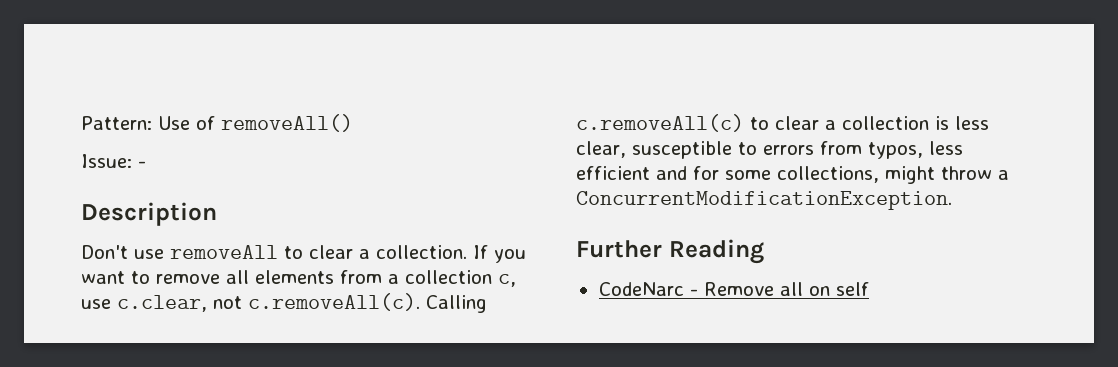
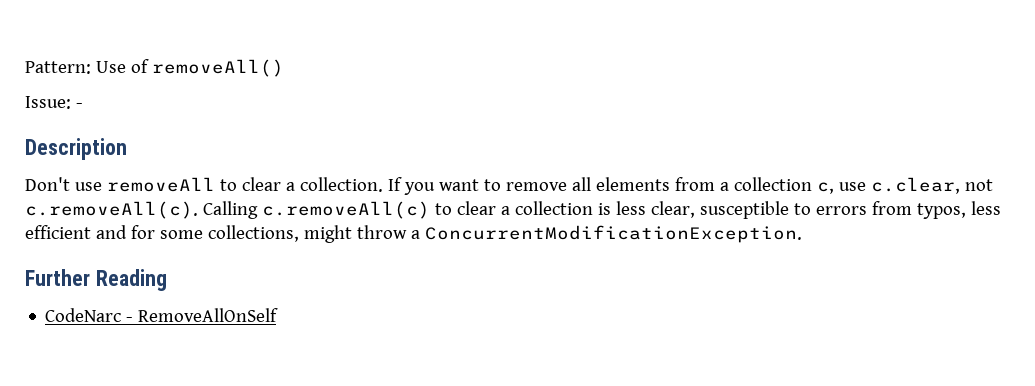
- CodeNarc - Remove all on self
+ CodeNarc - RemoveAllOnSelf

